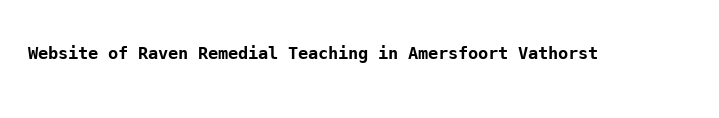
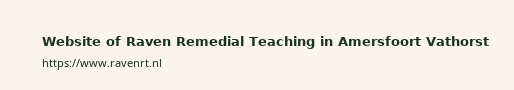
+ https://www.ravenrt.nl

